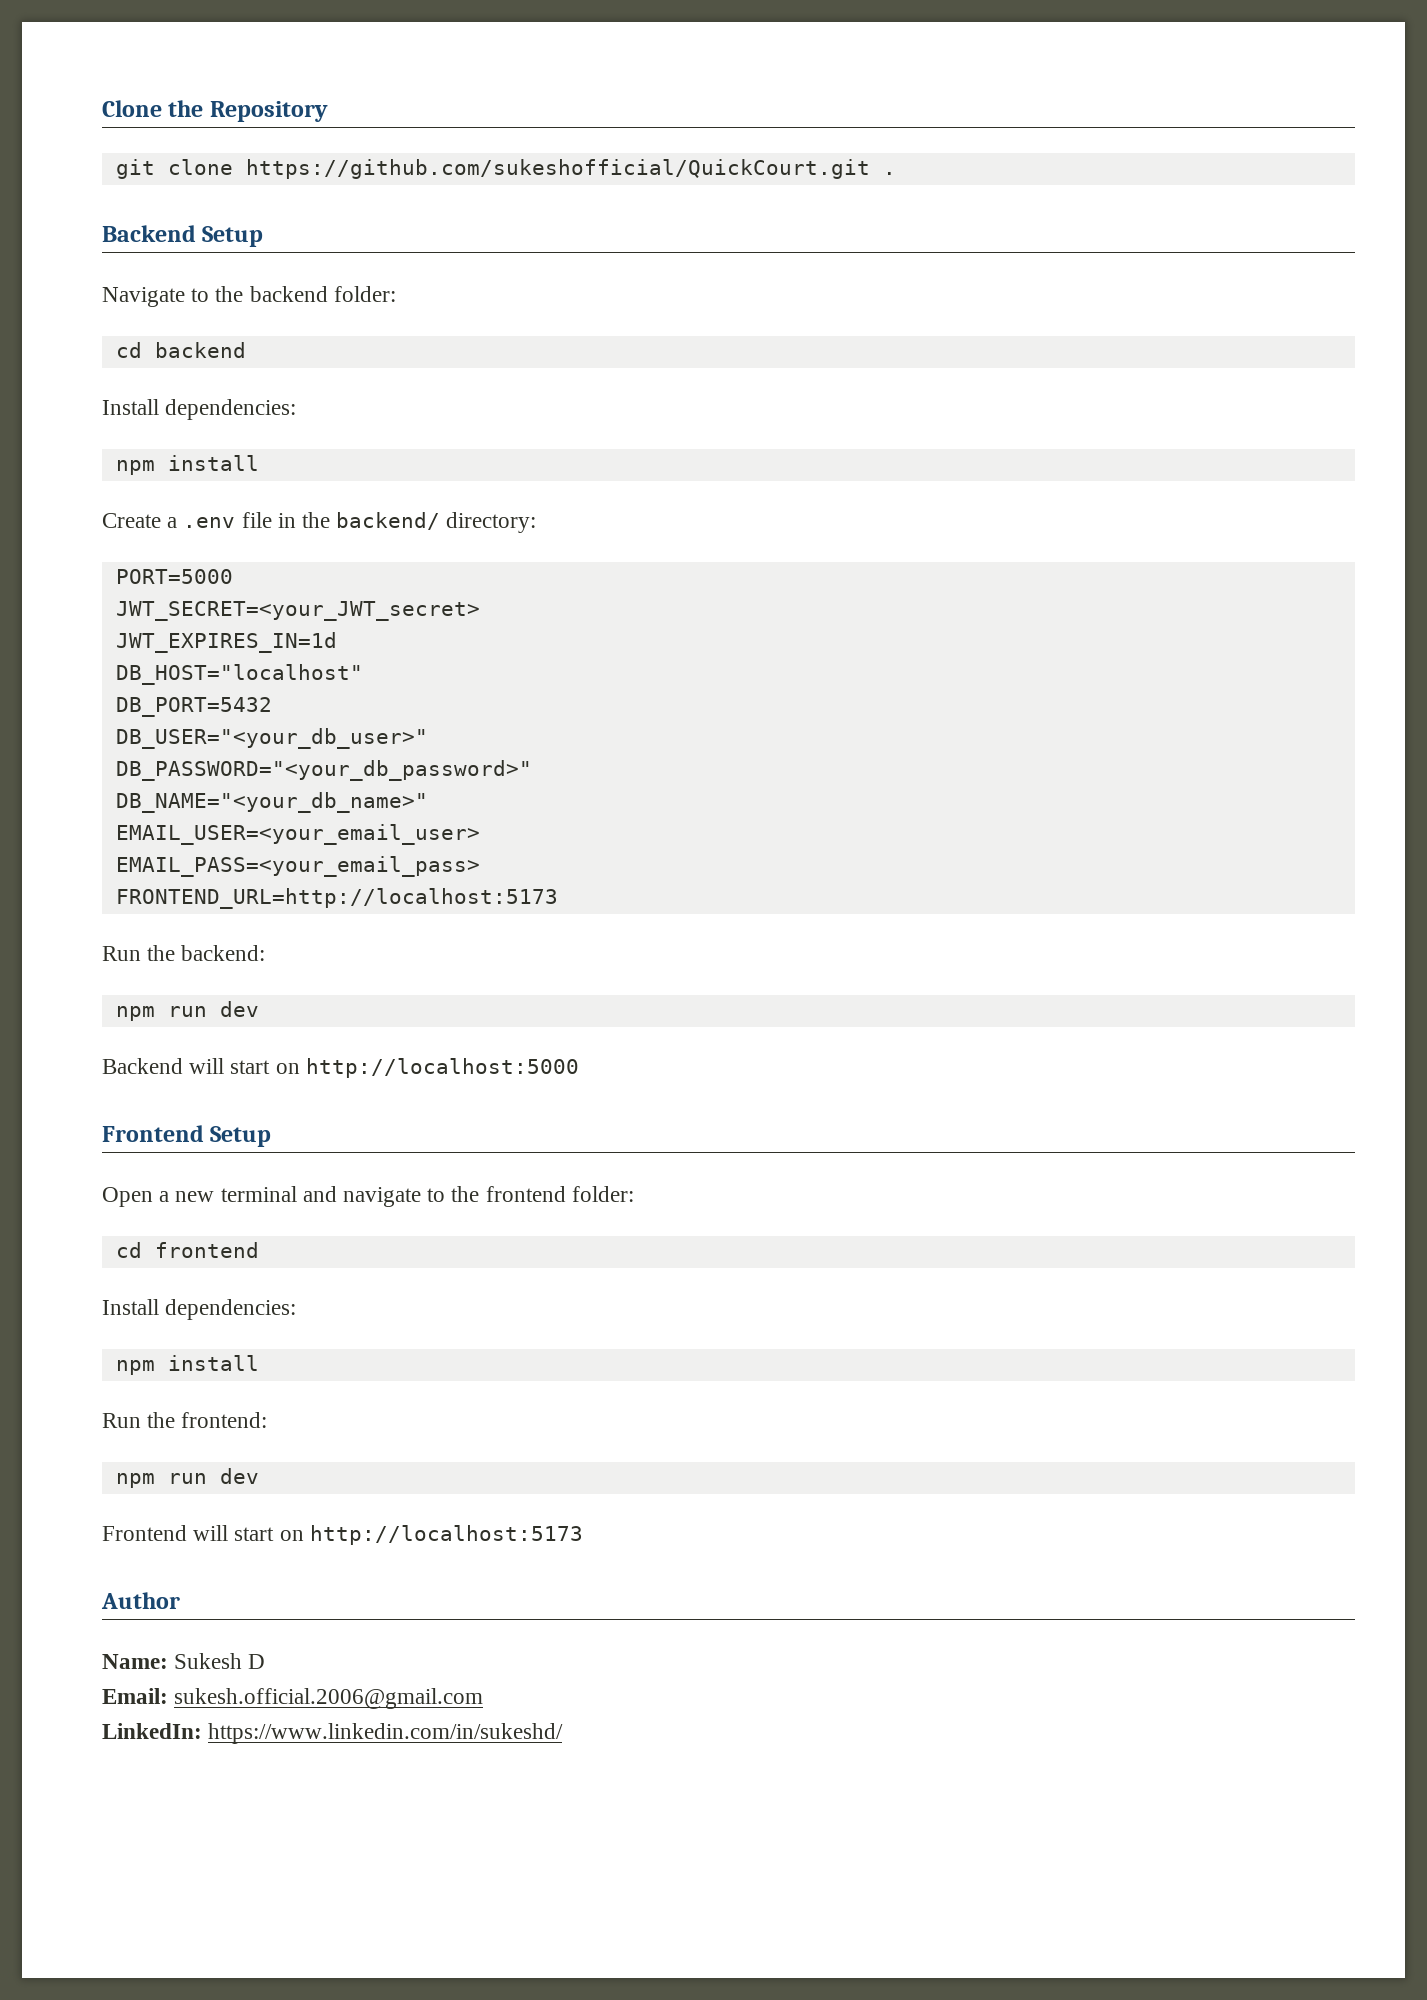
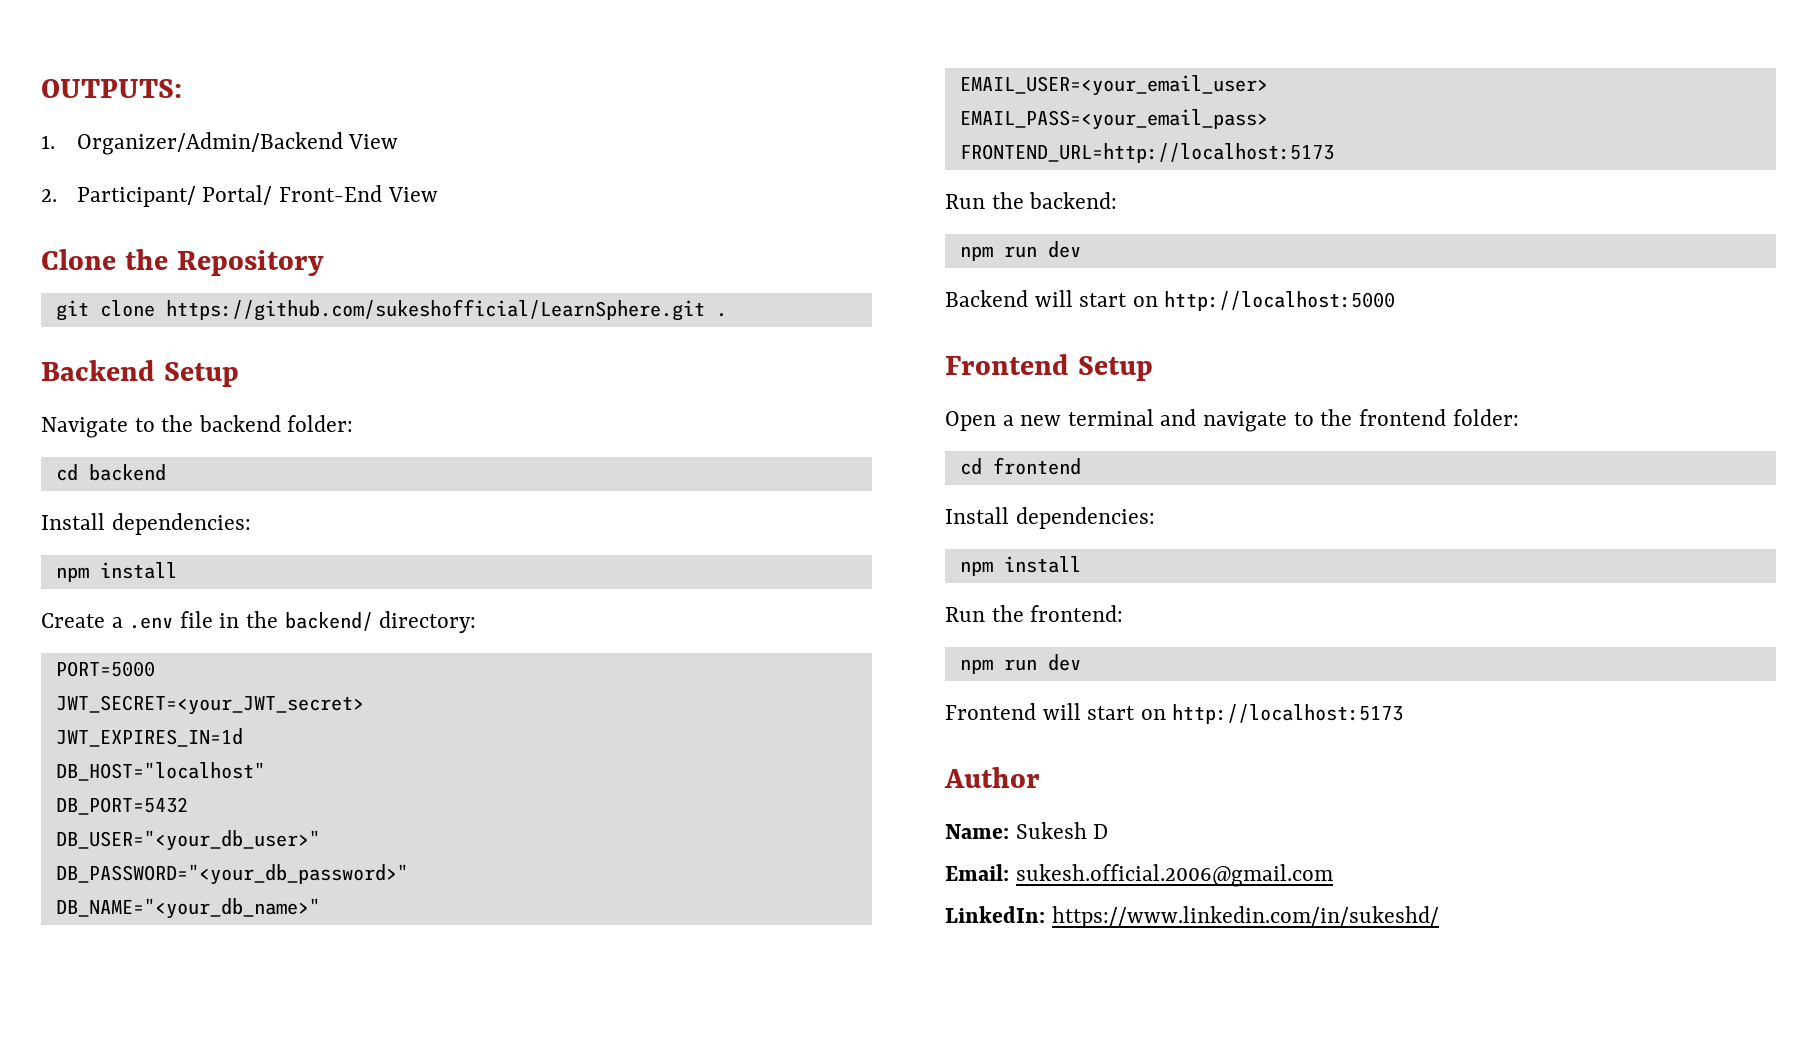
+ OUTPUTS:
+ 1. Organizer/Admin/Backend View
+ 2. Participant/ Portal/ Front-End View
- git clone https://github.com/sukeshofficial/QuickCourt.git .
+ git clone https://github.com/sukeshofficial/LearnSphere.git .

